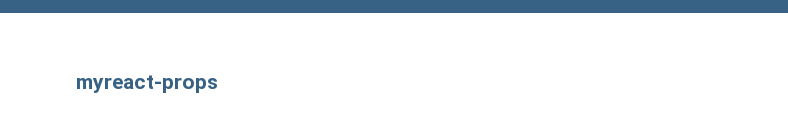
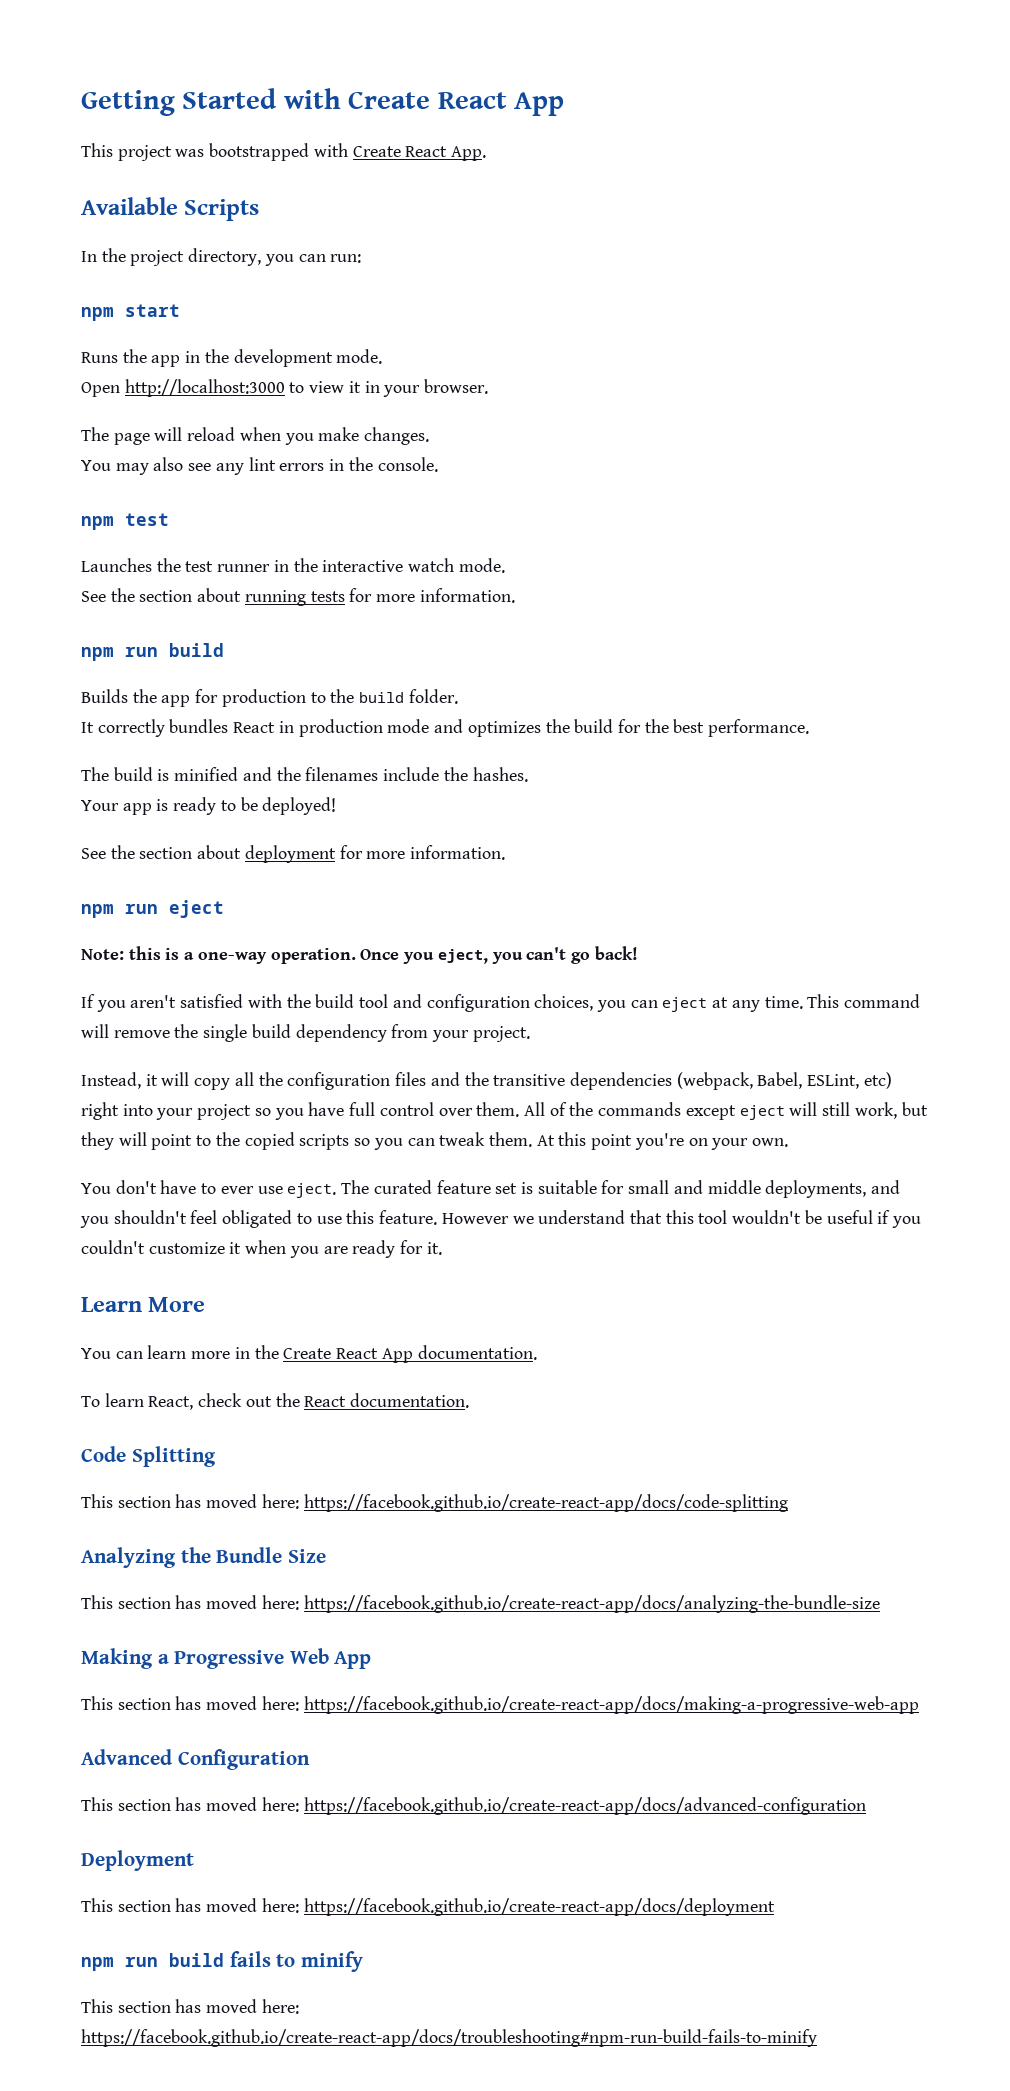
- myreact-props
+ Getting Started with Create React App
+ This project was bootstrapped with Create React App.
+ Available Scripts
+ In the project directory, you can run:
+ npm start
+ Runs the app in the development mode.
+ Open http://localhost:3000 to view it in your browser.
+ The page will reload when you make changes.
+ You may also see any lint errors in the console.
+ npm test
+ Launches the test runner in the interactive watch mode.
+ See the section about running tests for more information.
+ npm run build
+ Builds the app for production to the build folder.
+ It correctly bundles React in production mode and optimizes the build for the best performance.
+ The build is minified and the filenames include the hashes.
+ Your app is ready to be deployed!
+ See the section about deployment for more information.
+ npm run eject
+ Note: this is a one-way operation. Once you eject, you can't go back!
+ If you aren't satisfied with the build tool and configuration choices, you can eject at any time. This command will remove the single build dependency from your project.
+ Instead, it will copy all the configuration files and the transitive dependencies (webpack, Babel, ESLint, etc) right into your project so you have full control over them. All of the commands except eject will still work, but they will point to the copied scripts so you can tweak them. At this point you're on your own.
+ You don't have to ever use eject. The curated feature set is suitable for small and middle deployments, and you shouldn't feel obligated to use this feature. However we understand that this tool wouldn't be useful if you couldn't customize it when you are ready for it.
+ Learn More
+ You can learn more in the Create React App documentation.
+ To learn React, check out the React documentation.
+ Code Splitting
+ This section has moved here: https://facebook.github.io/create-react-app/docs/code-splitting
+ Analyzing the Bundle Size
+ This section has moved here: https://facebook.github.io/create-react-app/docs/analyzing-the-bundle-size
+ Making a Progressive Web App
+ This section has moved here: https://facebook.github.io/create-react-app/docs/making-a-progressive-web-app
+ Advanced Configuration
+ This section has moved here: https://facebook.github.io/create-react-app/docs/advanced-configuration
+ Deployment
+ This section has moved here: https://facebook.github.io/create-react-app/docs/deployment
+ npm run build fails to minify
+ This section has moved here: https://facebook.github.io/create-react-app/docs/troubleshooting#npm-run-build-fails-to-minify

